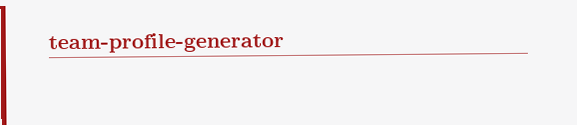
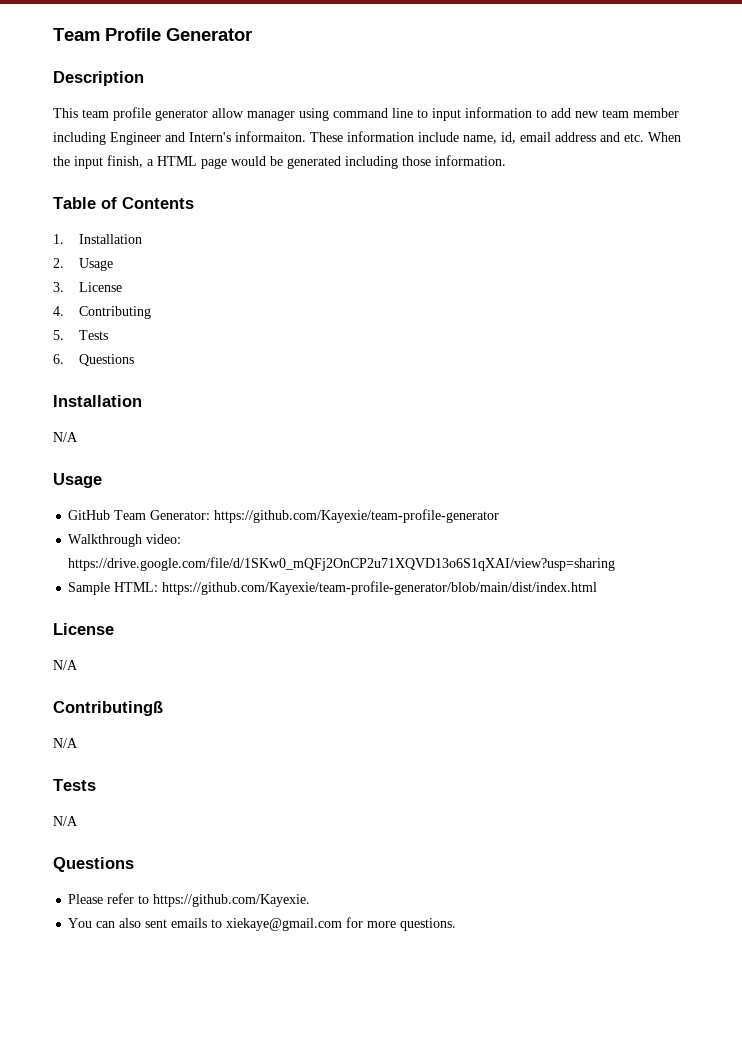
- team-profile-generator
+ Team Profile Generator
+ Description
+ This team profile generator allow manager using command line to input information to add new team member including Engineer and Intern's informaiton. These information include name, id, email address and etc. When the input finish, a HTML page would be generated including those information.
+ Table of Contents
+ 1. Installation
+ 2. Usage
+ 3. License
+ 4. Contributing
+ 5. Tests
+ 6. Questions
+ Installation
+ N/A
+ Usage
+ GitHub Team Generator: https://github.com/Kayexie/team-profile-generator
+ Walkthrough video: https://drive.google.com/file/d/1SKw0_mQFj2OnCP2u71XQVD13o6S1qXAI/view?usp=sharing
+ Sample HTML: https://github.com/Kayexie/team-profile-generator/blob/main/dist/index.html
+ License
+ N/A
+ Contributingß
+ N/A
+ Tests
+ N/A
+ Questions
+ Please refer to https://github.com/Kayexie.
+ You can also sent emails to xiekaye@gmail.com for more questions.

